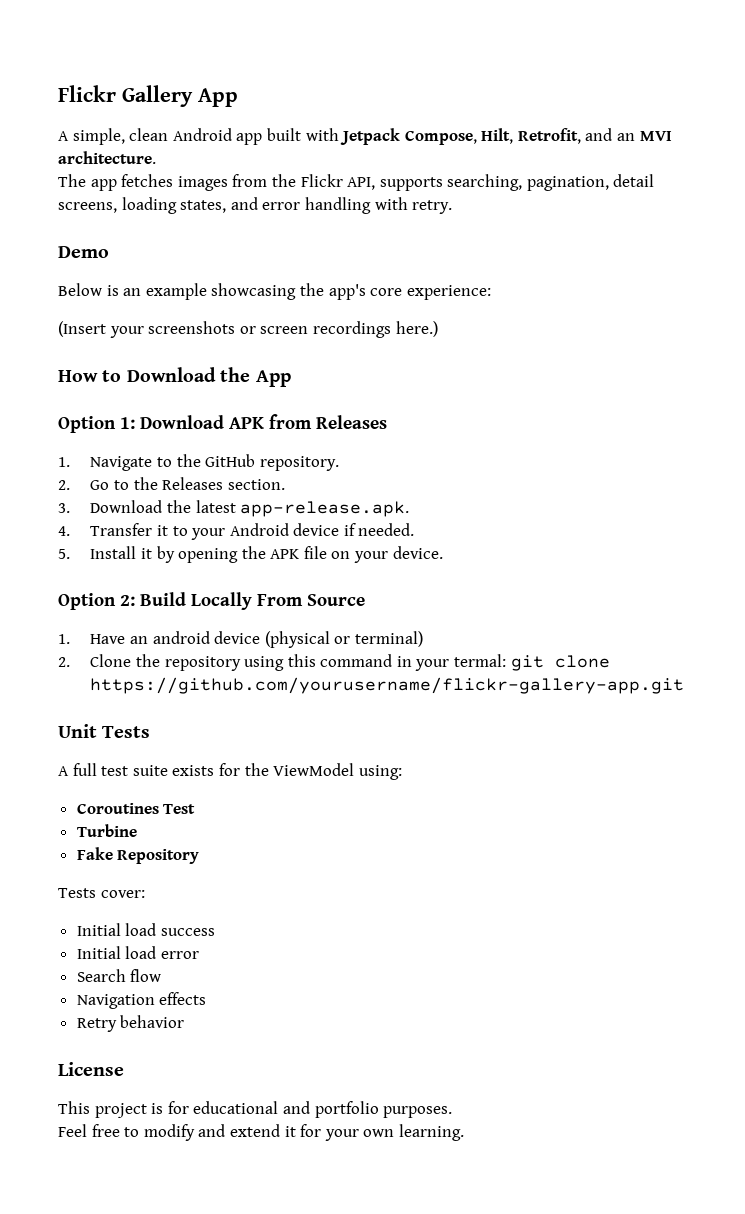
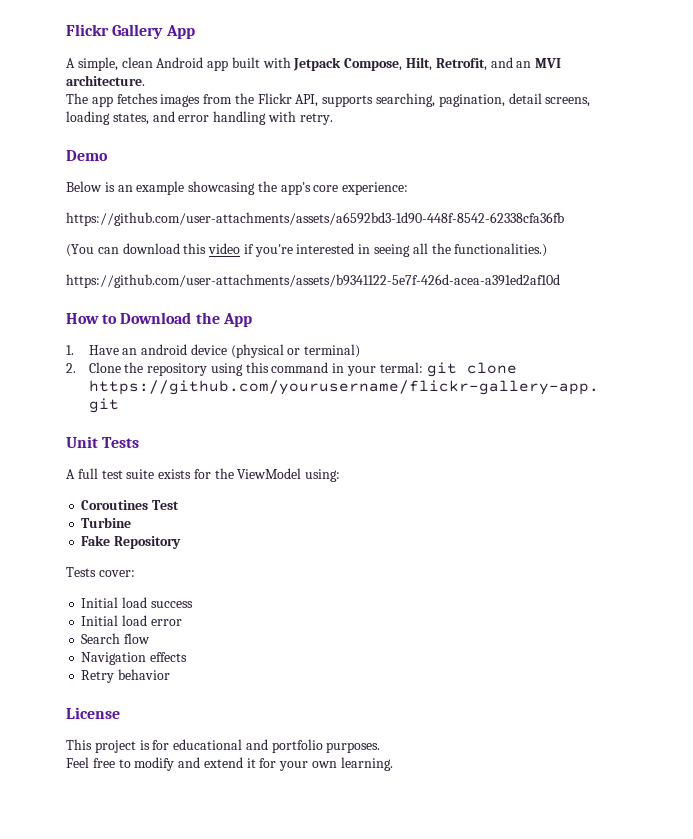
- (Insert your screenshots or screen recordings here.)
+ https://github.com/user-attachments/assets/a6592bd3-1d90-448f-8542-62338cfa36fb
+ (You can download this video if you're interested in seeing all the functionalities.)
+ https://github.com/user-attachments/assets/b9341122-5e7f-426d-acea-a391ed2af10d
- Option 1: Download APK from Releases
- 1. Navigate to the GitHub repository.
- 2. Go to the Releases section.
- 3. Download the latest app-release.apk.
- 4. Transfer it to your Android device if needed.
- 5. Install it by opening the APK file on your device.
- Option 2: Build Locally From Source

